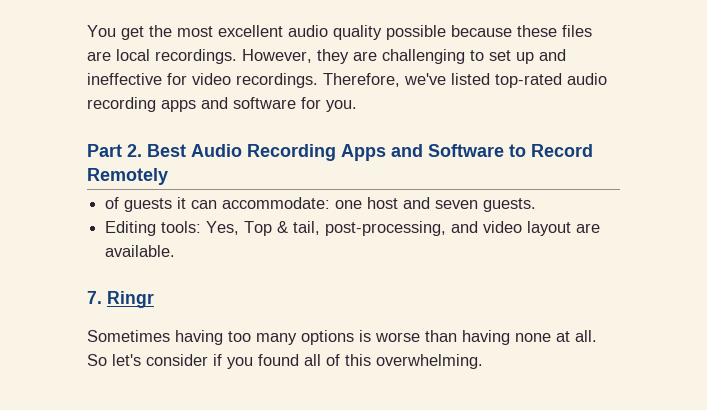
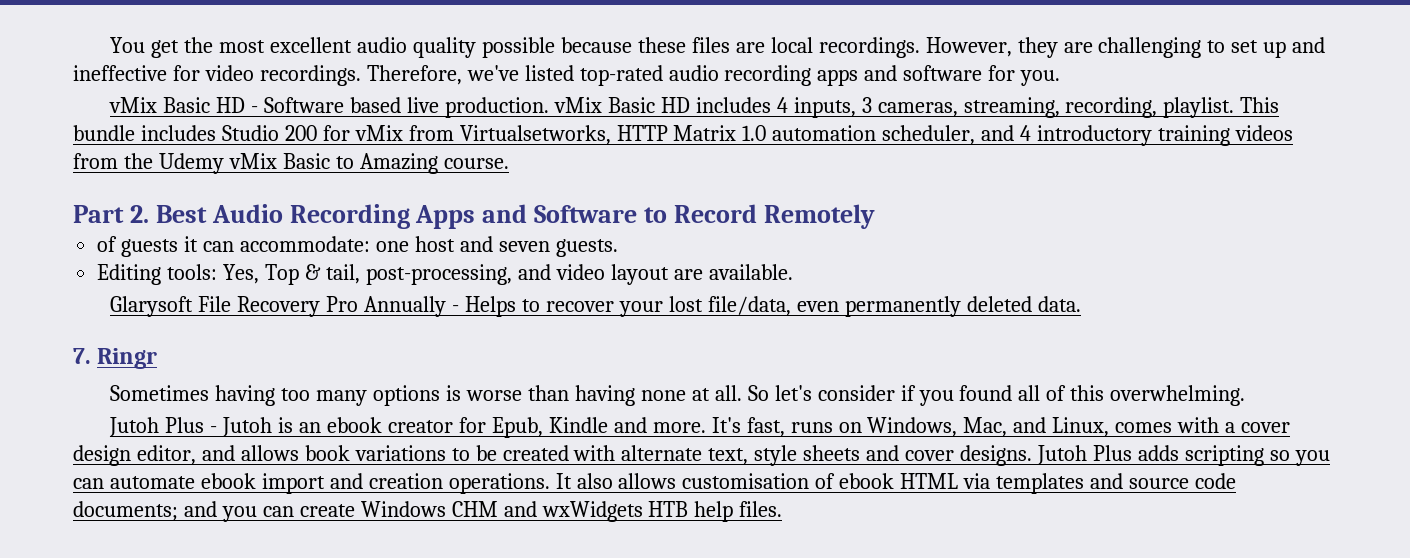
+ vMix Basic HD - Software based live production. vMix Basic HD includes 4 inputs, 3 cameras, streaming, recording, playlist. This bundle includes Studio 200 for vMix from Virtualsetworks, HTTP Matrix 1.0 automation scheduler, and 4 introductory training videos from the Udemy vMix Basic to Amazing course.
+ Glarysoft File Recovery Pro Annually - Helps to recover your lost file/data, even permanently deleted data.
+ Jutoh Plus - Jutoh is an ebook creator for Epub, Kindle and more. It's fast, runs on Windows, Mac, and Linux, comes with a cover design editor, and allows book variations to be created with alternate text, style sheets and cover designs. Jutoh Plus adds scripting so you can automate ebook import and creation operations. It also allows customisation of ebook HTML via templates and source code documents; and you can create Windows CHM and wxWidgets HTB help files.

